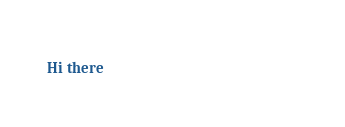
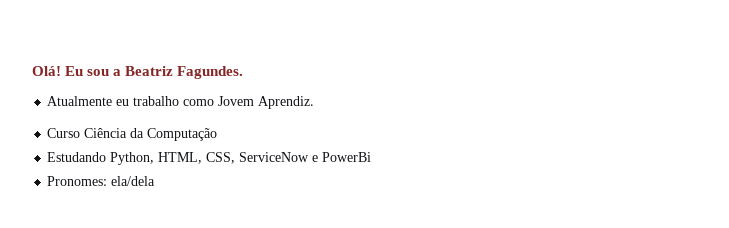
- Hi there
+ Olá! Eu sou a Beatriz Fagundes.
+ Atualmente eu trabalho como Jovem Aprendiz.
+ Curso Ciência da Computação
+ Estudando Python, HTML, CSS, ServiceNow e PowerBi
+ Pronomes: ela/dela

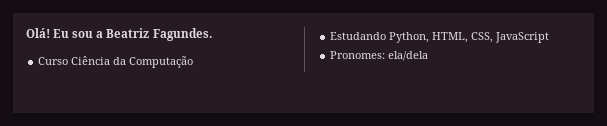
- Atualmente eu trabalho como Jovem Aprendiz.
- Estudando Python, HTML, CSS, ServiceNow e PowerBi
+ Estudando Python, HTML, CSS, JavaScript

